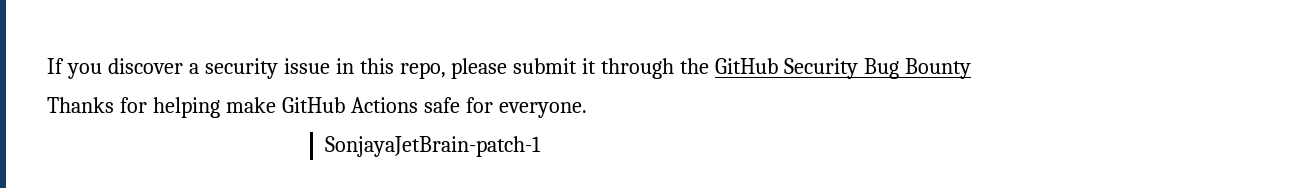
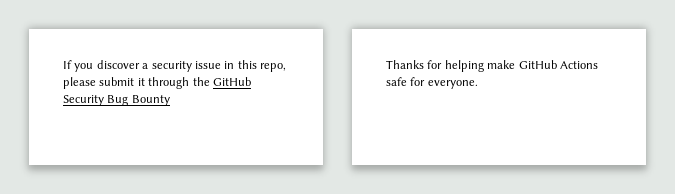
- SonjayaJetBrain-patch-1

